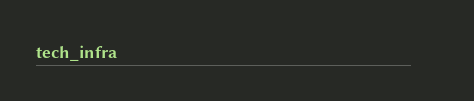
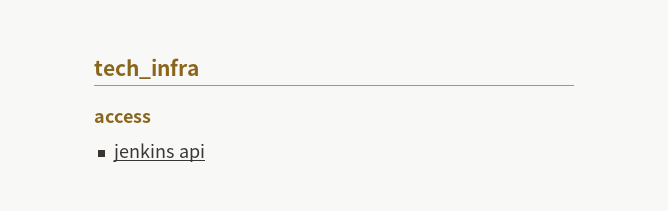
+ access
+ jenkins api

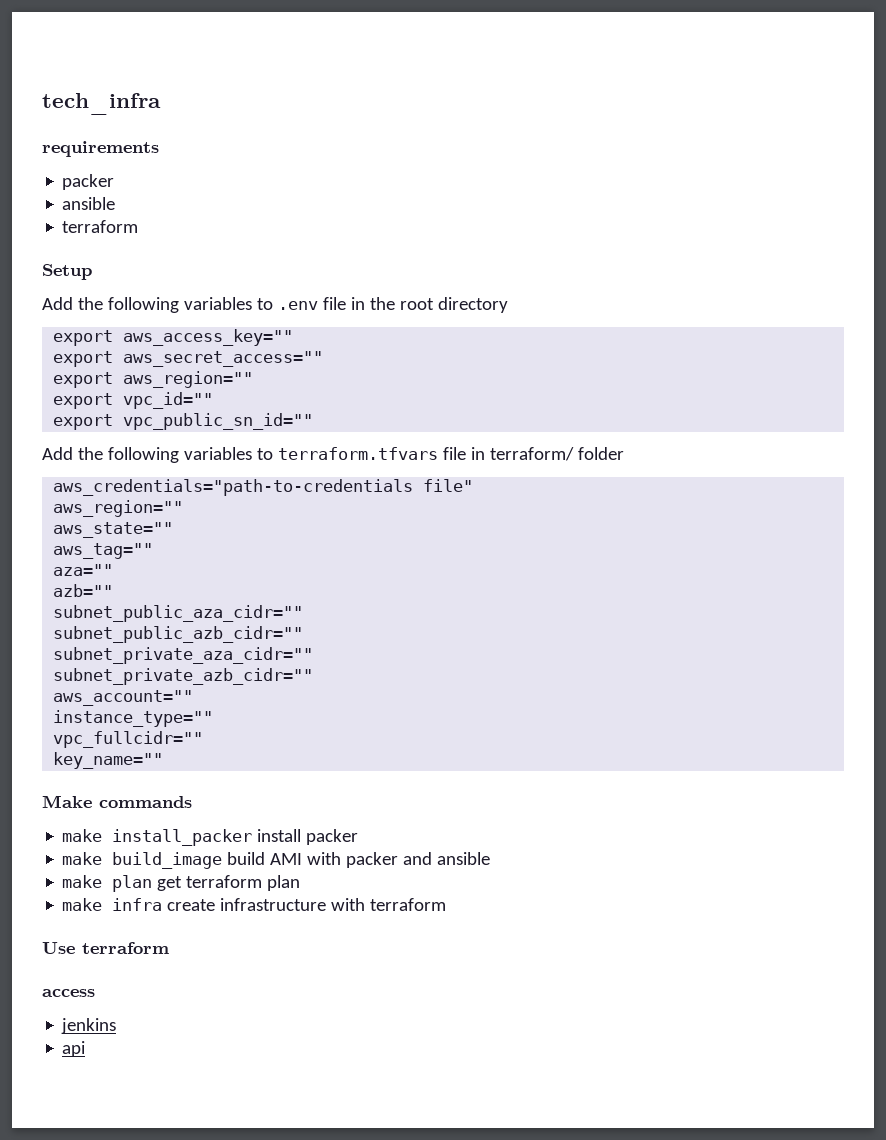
+ requirements
+ packer
+ ansible
+ terraform
+ Setup
+ Add the following variables to .env file in the root directory
+ export aws_access_key=""
+ export aws_secret_access=""
+ export aws_region=""
+ export vpc_id=""
+ export vpc_public_sn_id=""
+ Add the following variables to terraform.tfvars file in terraform/ folder
+ aws_credentials="path-to-credentials file"
+ aws_region=""
+ aws_state=""
+ aws_tag=""
+ aza=""
+ azb=""
+ subnet_public_aza_cidr=""
+ subnet_public_azb_cidr=""
+ subnet_private_aza_cidr=""
+ subnet_private_azb_cidr=""
+ aws_account=""
+ instance_type=""
+ vpc_fullcidr=""
+ key_name=""
+ Make commands
+ make install_packer install packer
+ make build_image build AMI with packer and ansible
+ make plan get terraform plan
+ make infra create infrastructure with terraform
+ Use terraform
- jenkins api
+ jenkins
+ api

